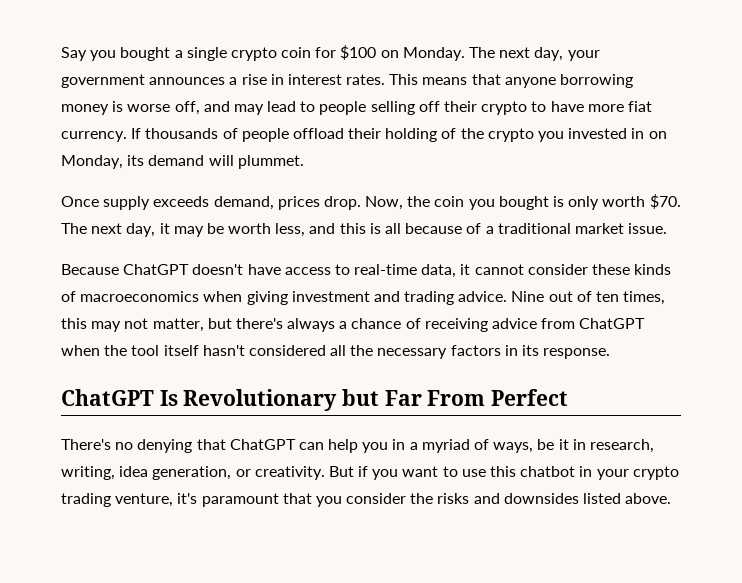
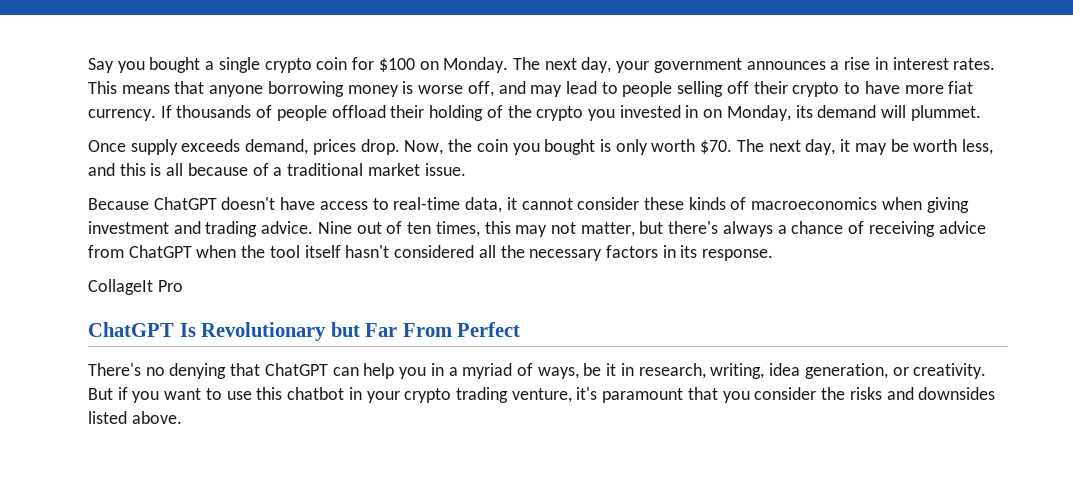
+ CollageIt Pro

